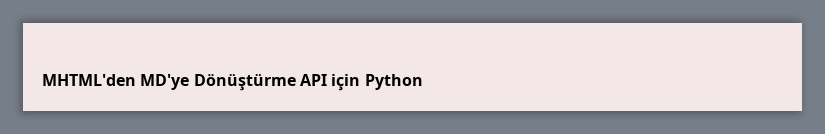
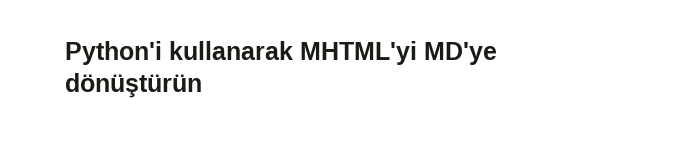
- MHTML'den MD'ye Dönüştürme API için Python
+ Python'i kullanarak MHTML'yi MD'ye dönüştürün

